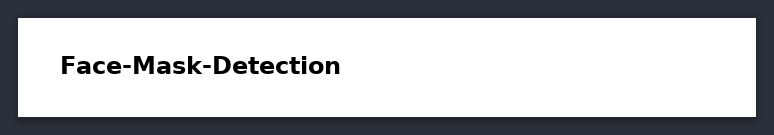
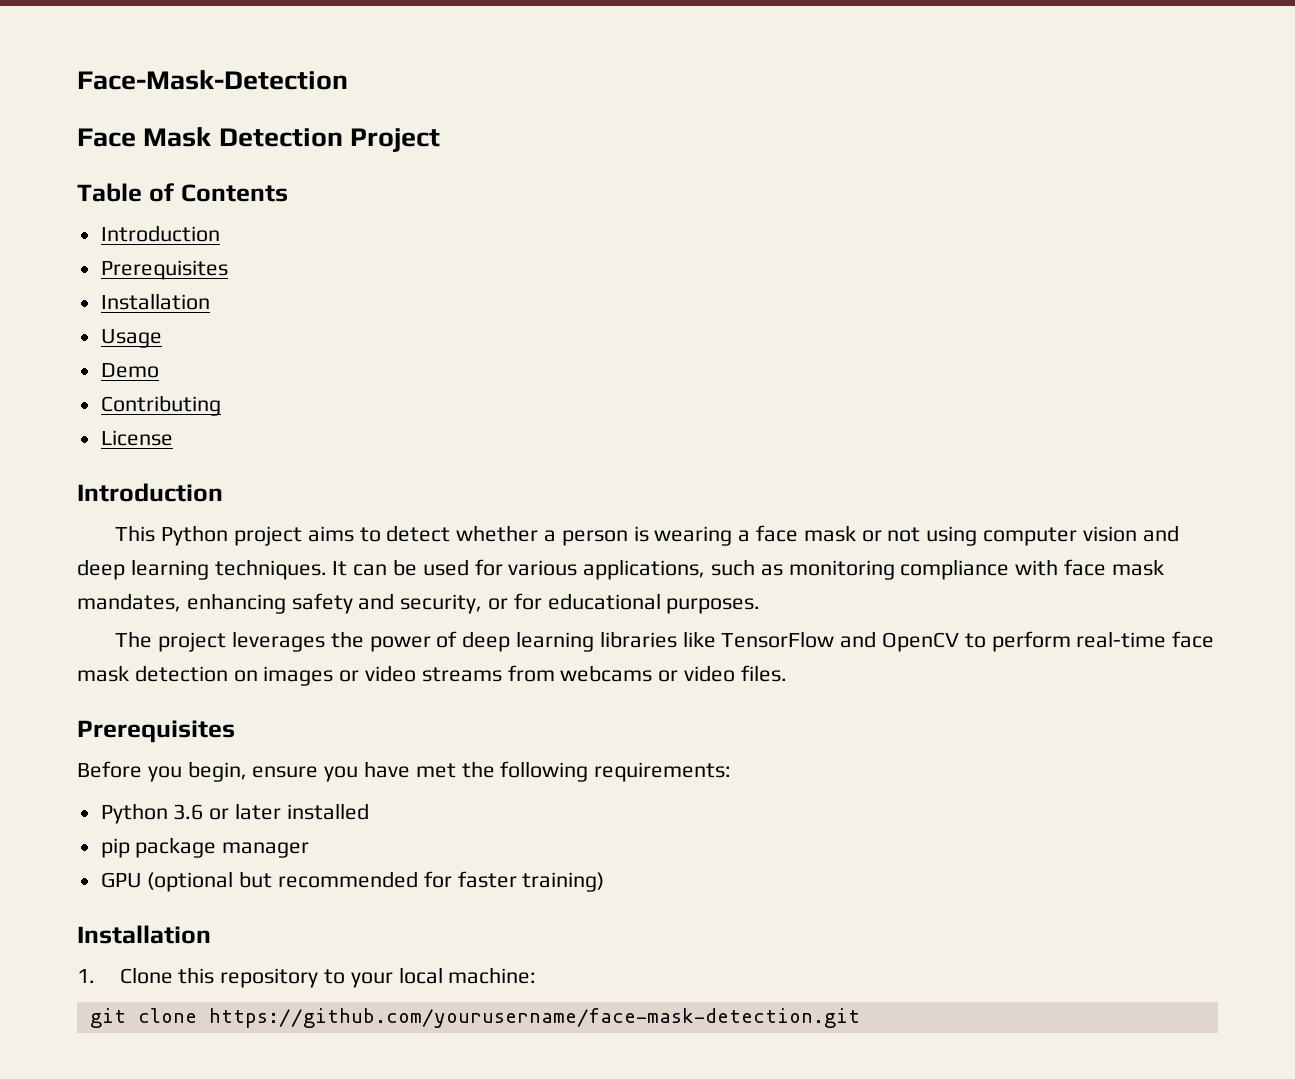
+ Face Mask Detection Project
+ Table of Contents
+ Introduction
+ Prerequisites
+ Installation
+ Usage
+ Demo
+ Contributing
+ License
+ Introduction
+ This Python project aims to detect whether a person is wearing a face mask or not using computer vision and deep learning techniques. It can be used for various applications, such as monitoring compliance with face mask mandates, enhancing safety and security, or for educational purposes.
+ The project leverages the power of deep learning libraries like TensorFlow and OpenCV to perform real-time face mask detection on images or video streams from webcams or video files.
+ Prerequisites
+ Before you begin, ensure you have met the following requirements:
+ Python 3.6 or later installed
+ pip package manager
+ GPU (optional but recommended for faster training)
+ Installation
+ 1. Clone this repository to your local machine:
+ git clone https://github.com/yourusername/face-mask-detection.git

